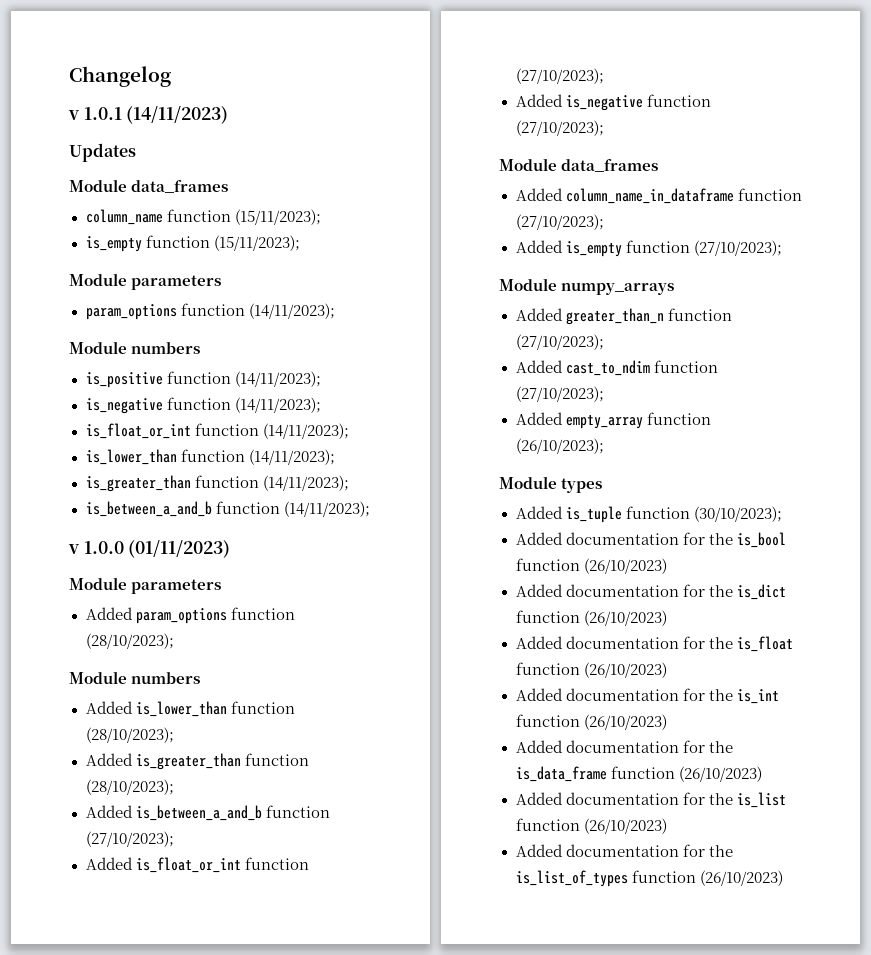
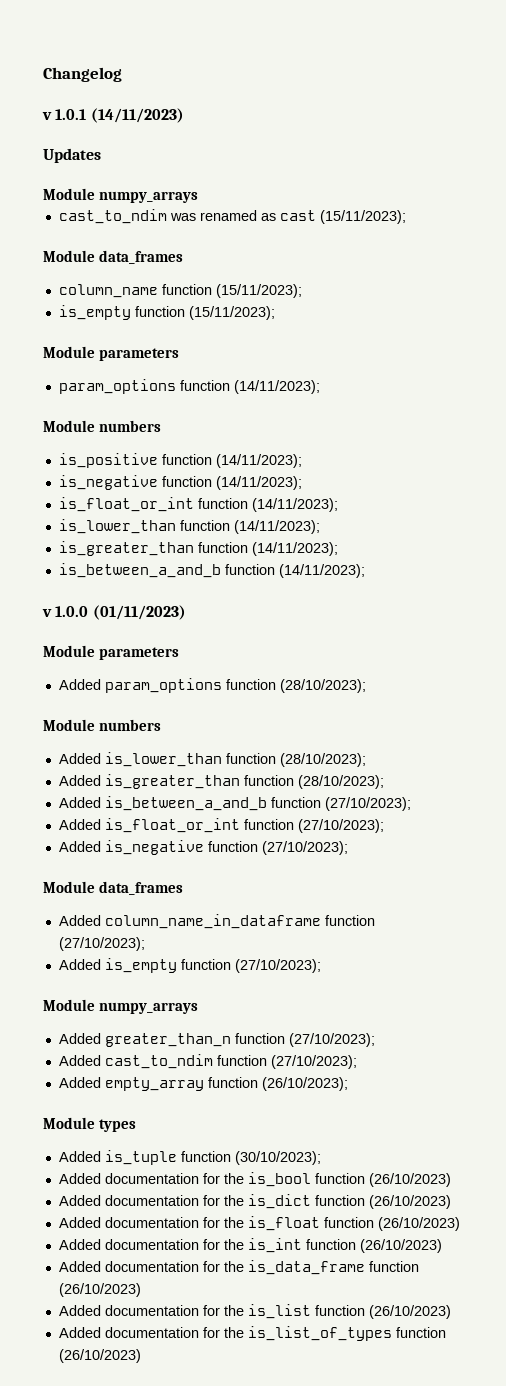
  Updates
+ Module numpy_arrays
+ cast_to_ndim was renamed as cast (15/11/2023);

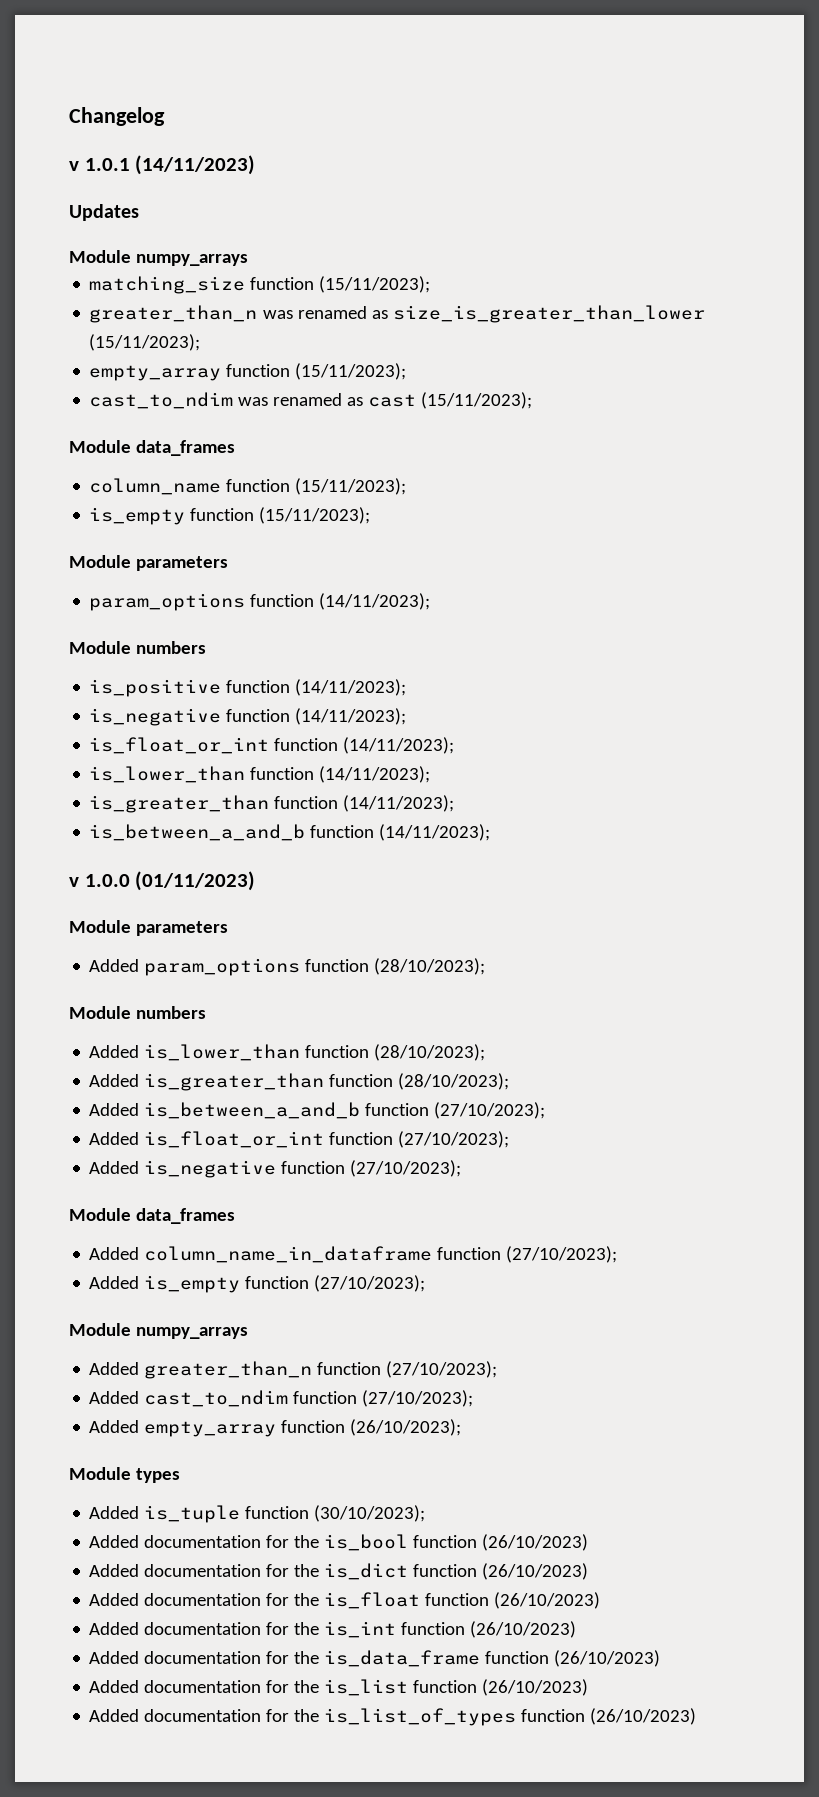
+ matching_size function (15/11/2023);
+ greater_than_n was renamed as size_is_greater_than_lower (15/11/2023);
+ empty_array function (15/11/2023);

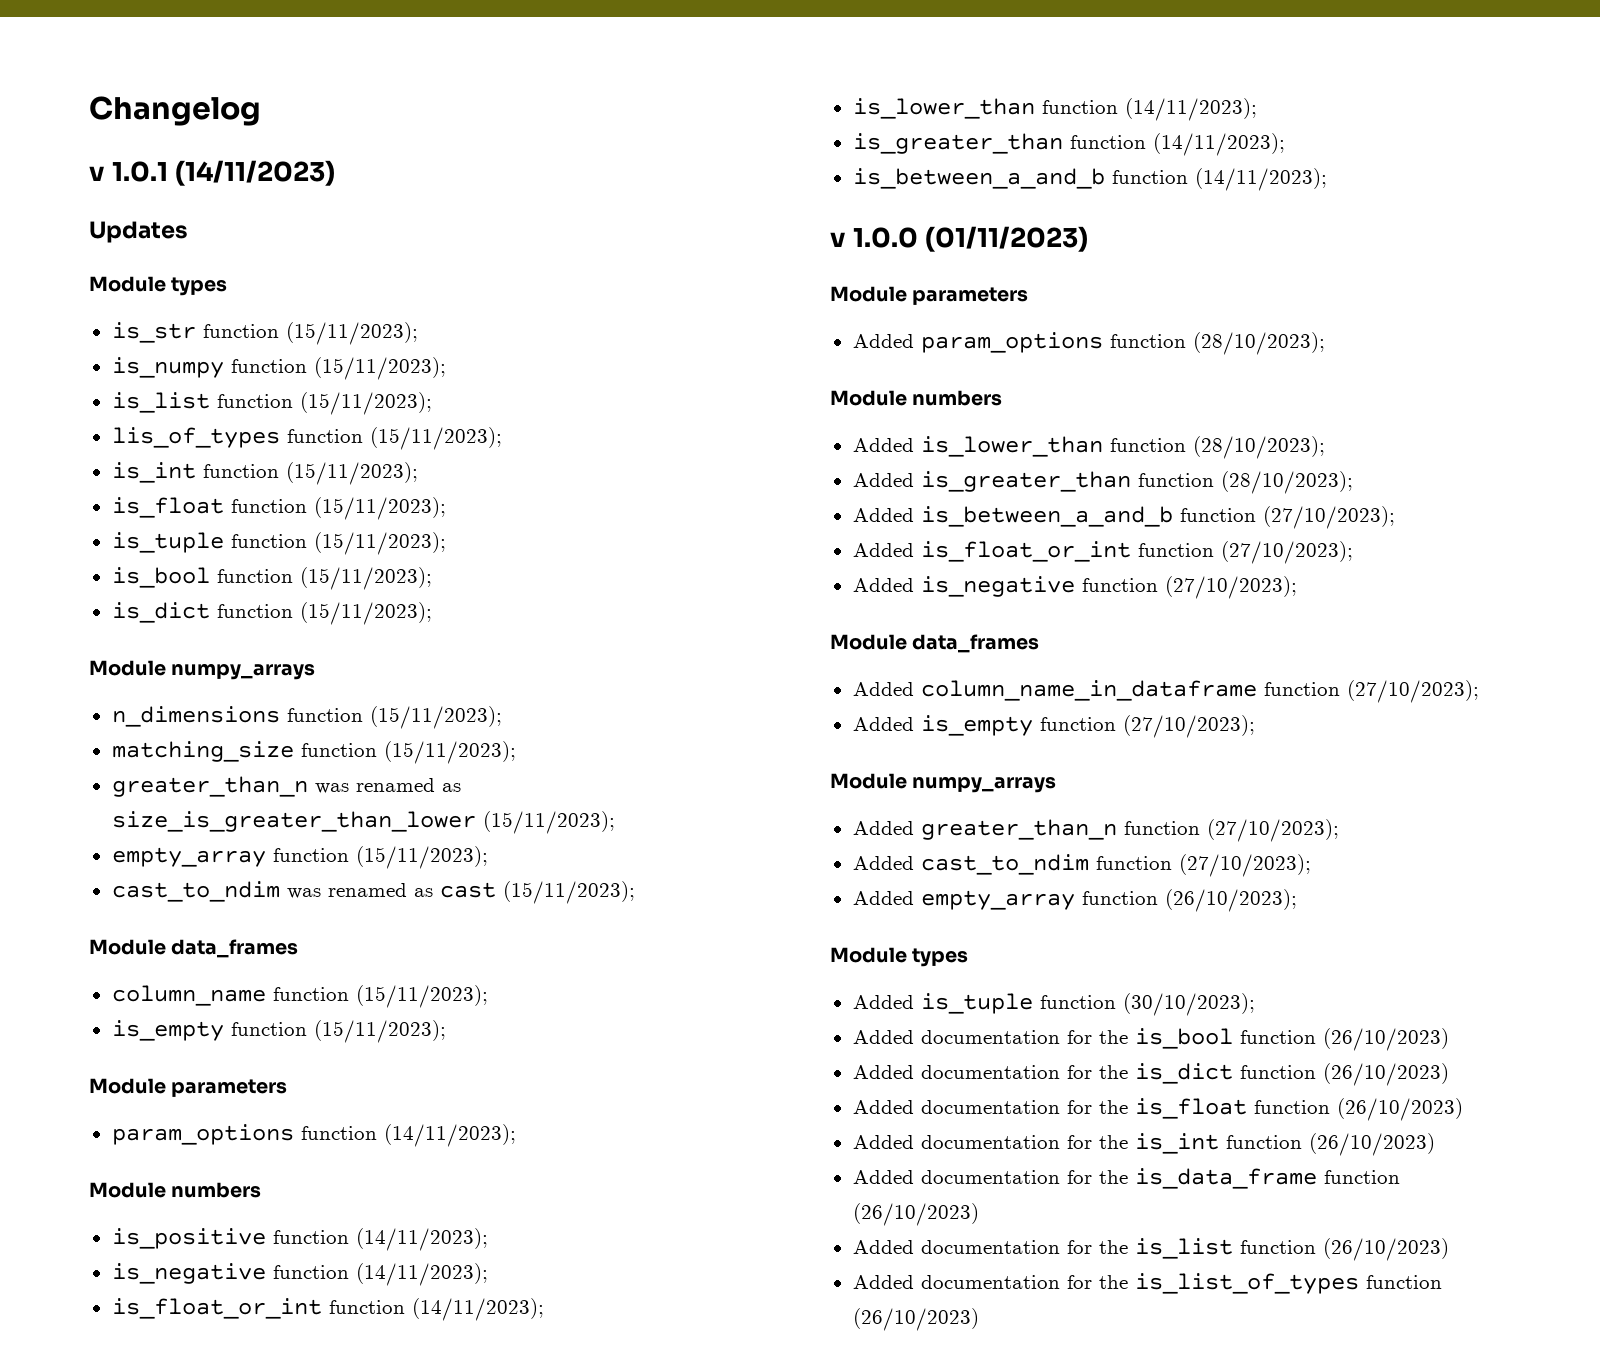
  Updates
+ Module types
+ is_str function (15/11/2023);
+ is_numpy function (15/11/2023);
+ is_list function (15/11/2023);
+ lis_of_types function (15/11/2023);
+ is_int function (15/11/2023);
+ is_float function (15/11/2023);
+ is_tuple function (15/11/2023);
+ is_bool function (15/11/2023);
+ is_dict function (15/11/2023);
  Module numpy_arrays
+ n_dimensions function (15/11/2023);

